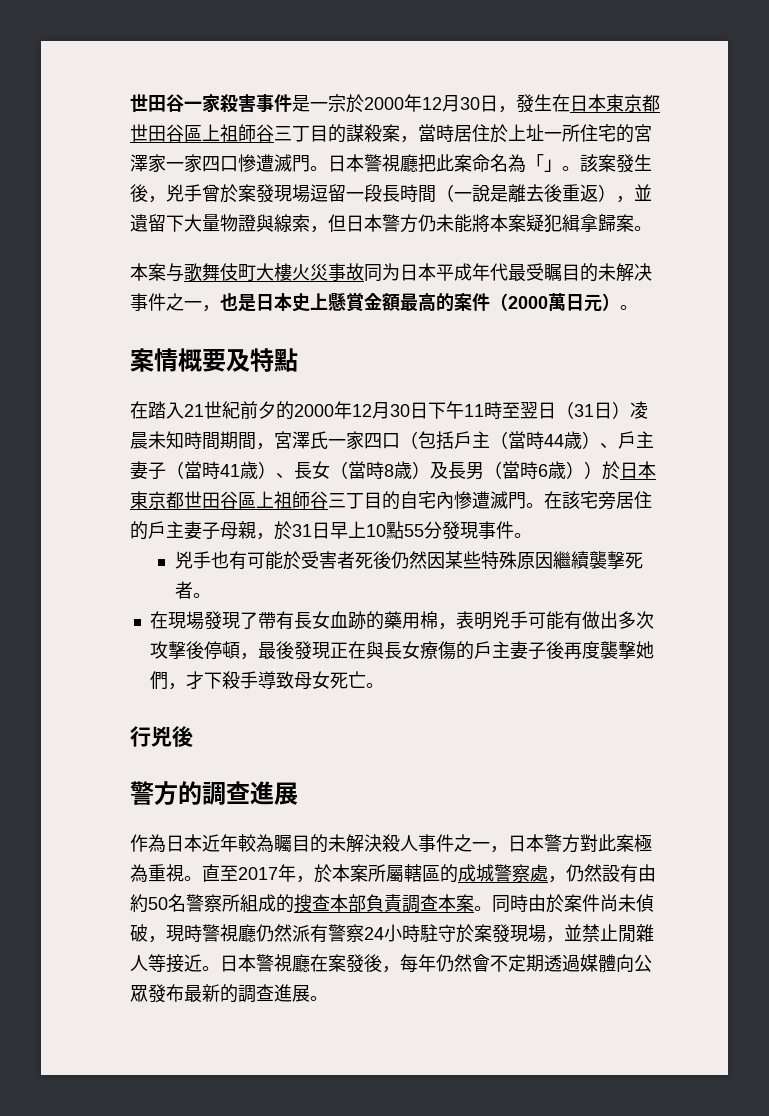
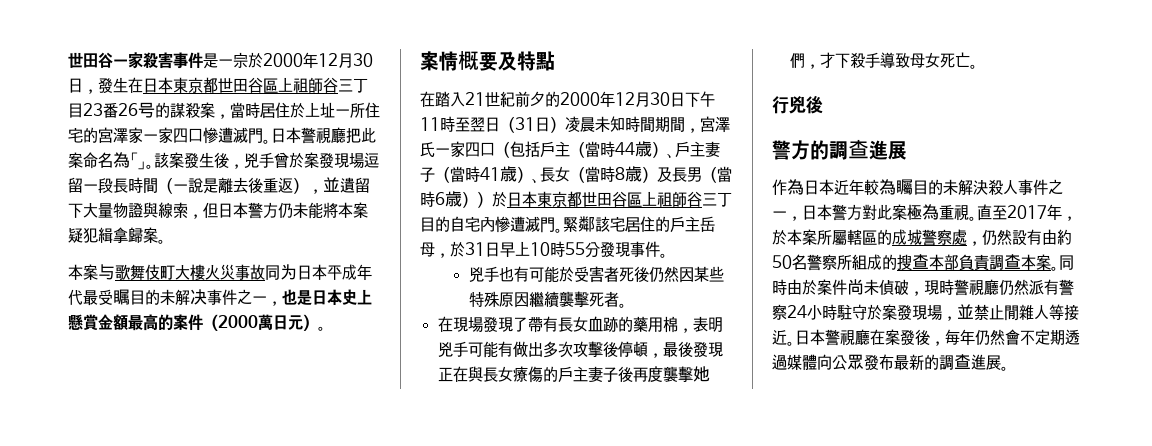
- 世田谷一家殺害事件是一宗於2000年12月30日，發生在日本東京都世田谷區上祖師谷三丁目的謀殺案，當時居住於上址一所住宅的宮澤家一家四口慘遭滅門。
+ 世田谷一家殺害事件是一宗於2000年12月30日，發生在日本東京都世田谷區上祖師谷三丁目23番26号的謀殺案，當時居住於上址一所住宅的宮澤家一家四口慘遭滅門。
- 在該宅旁居住的戶主妻子母親，於31日早上10點55分發現事件。
+ 緊鄰該宅居住的戶主岳母，於31日早上10時55分發現事件。

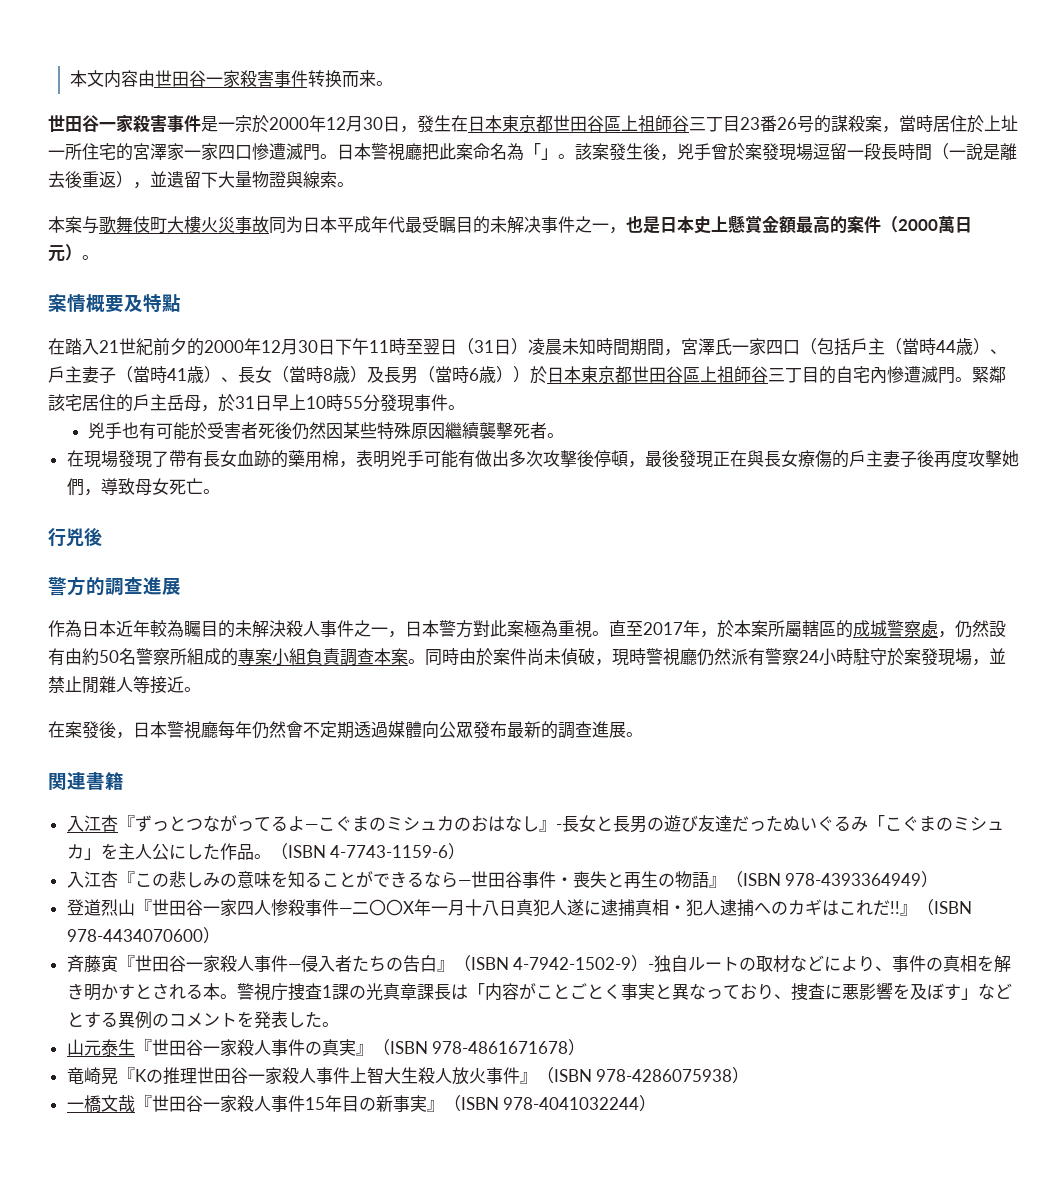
+ 本文内容由世田谷一家殺害事件转换而来。
- 該案發生後，兇手曾於案發現場逗留一段長時間（一說是離去後重返），並遺留下大量物證與線索，但日本警方仍未能將本案疑犯緝拿歸案。
+ 該案發生後，兇手曾於案發現場逗留一段長時間（一說是離去後重返），並遺留下大量物證與線索。
- 在現場發現了帶有長女血跡的藥用棉，表明兇手可能有做出多次攻擊後停頓，最後發現正在與長女療傷的戶主妻子後再度襲擊她們，才下殺手導致母女死亡。
+ 在現場發現了帶有長女血跡的藥用棉，表明兇手可能有做出多次攻擊後停頓，最後發現正在與長女療傷的戶主妻子後再度攻擊她們，導致母女死亡。
- 直至2017年，於本案所屬轄區的成城警察處，仍然設有由約50名警察所組成的搜查本部負責調查本案。
+ 直至2017年，於本案所屬轄區的成城警察處，仍然設有由約50名警察所組成的專案小組負責調查本案。
- 同時由於案件尚未偵破，現時警視廳仍然派有警察24小時駐守於案發現場，並禁止閒雜人等接近。日本警視廳在案發後，每年仍然會不定期透過媒體向公眾發布最新的調查進展。
+ 同時由於案件尚未偵破，現時警視廳仍然派有警察24小時駐守於案發現場，並禁止閒雜人等接近。
+ 在案發後，日本警視廳每年仍然會不定期透過媒體向公眾發布最新的調查進展。
+ 関連書籍
+ 入江杏『ずっとつながってるよ―こぐまのミシュカのおはなし』-長女と長男の遊び友達だったぬいぐるみ「こぐまのミシュカ」を主人公にした作品。（ISBN 4-7743-1159-6）
+ 入江杏『この悲しみの意味を知ることができるなら―世田谷事件・喪失と再生の物語』（ISBN 978-4393364949）
+ 登道烈山『世田谷一家四人惨殺事件―二〇〇X年一月十八日真犯人遂に逮捕真相・犯人逮捕へのカギはこれだ!!』（ISBN 978-4434070600）
+ 斉藤寅『世田谷一家殺人事件―侵入者たちの告白』（ISBN 4-7942-1502-9）-独自ルートの取材などにより、事件の真相を解き明かすとされる本。警視庁捜査1課の光真章課長は「内容がことごとく事実と異なっており、捜査に悪影響を及ぼす」などとする異例のコメントを発表した。
+ 山元泰生『世田谷一家殺人事件の真実』（ISBN 978-4861671678）
+ 竜崎晃『Kの推理世田谷一家殺人事件上智大生殺人放火事件』（ISBN 978-4286075938）
+ 一橋文哉『世田谷一家殺人事件15年目の新事実』（ISBN 978-4041032244）

